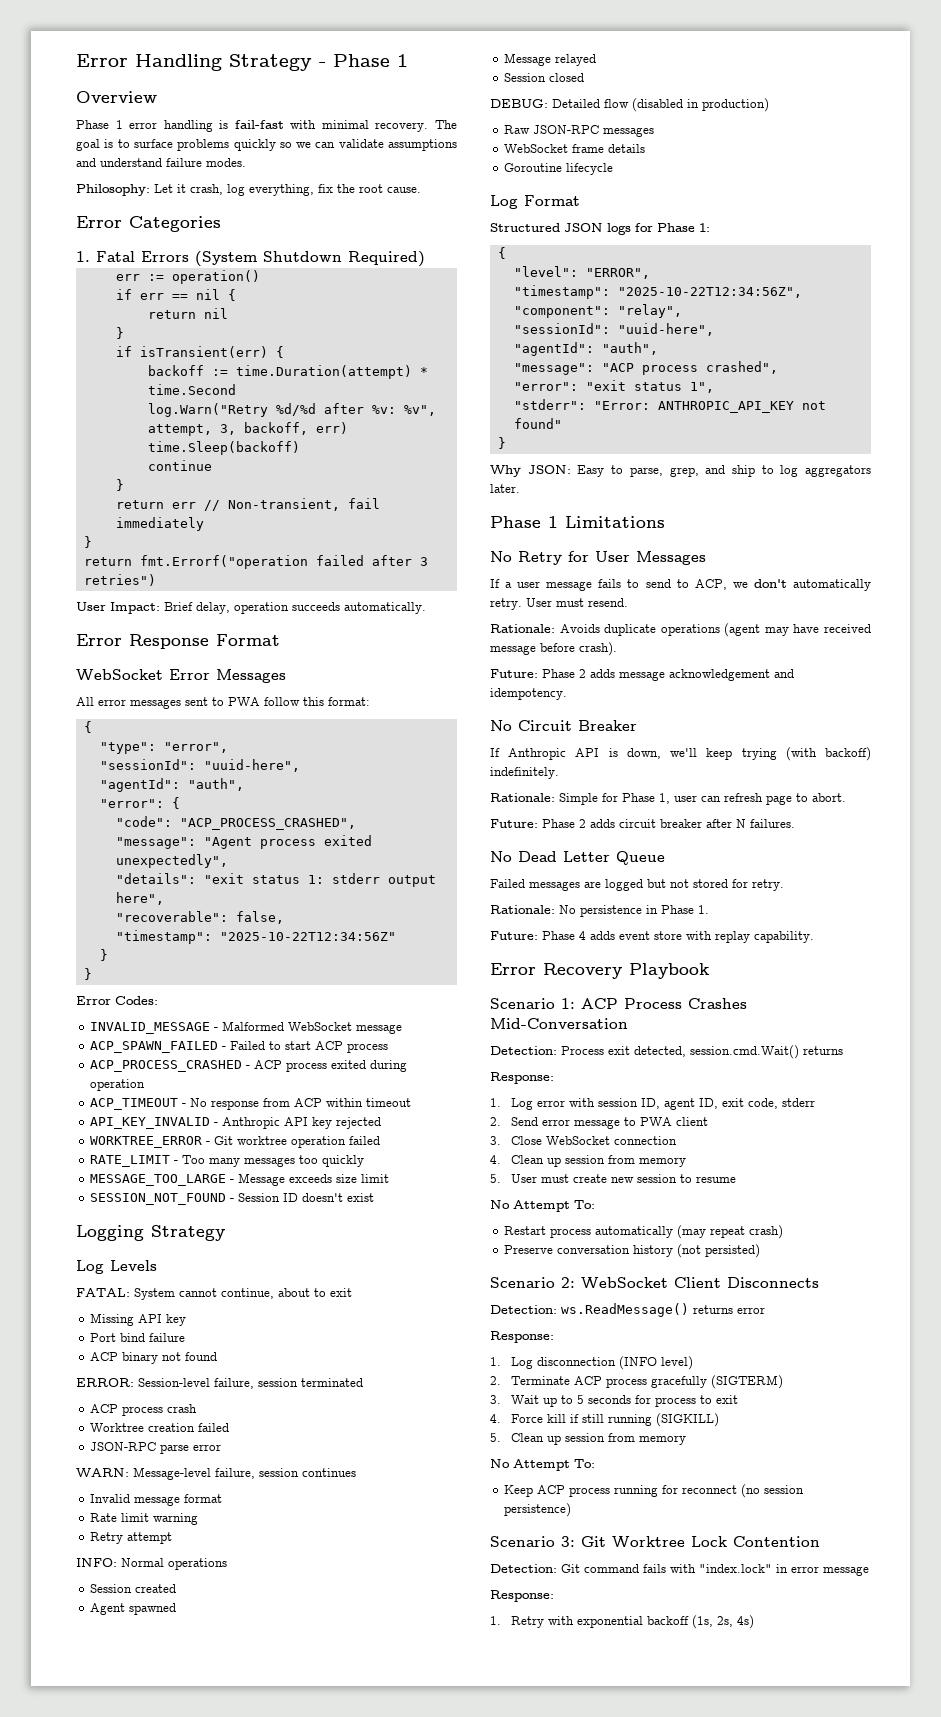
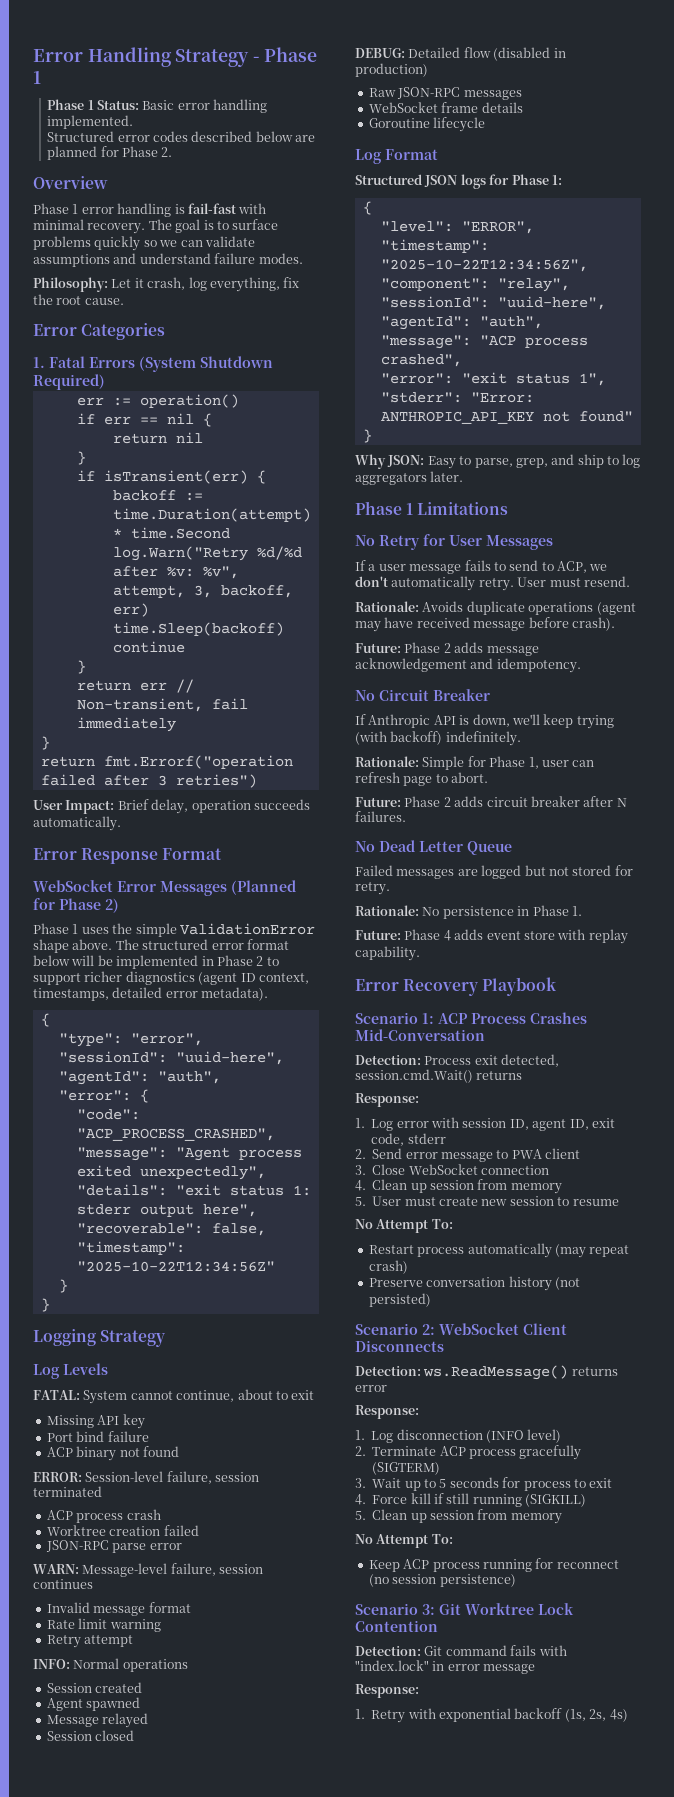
+ Phase 1 Status: Basic error handling implemented.
+ Structured error codes described below are planned for Phase 2.
- WebSocket Error Messages
- All error messages sent to PWA follow this format:
+ WebSocket Error Messages (Planned for Phase 2)
+ Phase 1 uses the simple ValidationError shape above. The structured error format below will be implemented in Phase 2 to support richer diagnostics (agent ID context, timestamps, detailed error metadata).
- Error Codes:
- INVALID_MESSAGE - Malformed WebSocket message
- ACP_SPAWN_FAILED - Failed to start ACP process
- ACP_PROCESS_CRASHED - ACP process exited during operation
- ACP_TIMEOUT - No response from ACP within timeout
- API_KEY_INVALID - Anthropic API key rejected
- WORKTREE_ERROR - Git worktree operation failed
- RATE_LIMIT - Too many messages too quickly
- MESSAGE_TOO_LARGE - Message exceeds size limit
- SESSION_NOT_FOUND - Session ID doesn't exist

